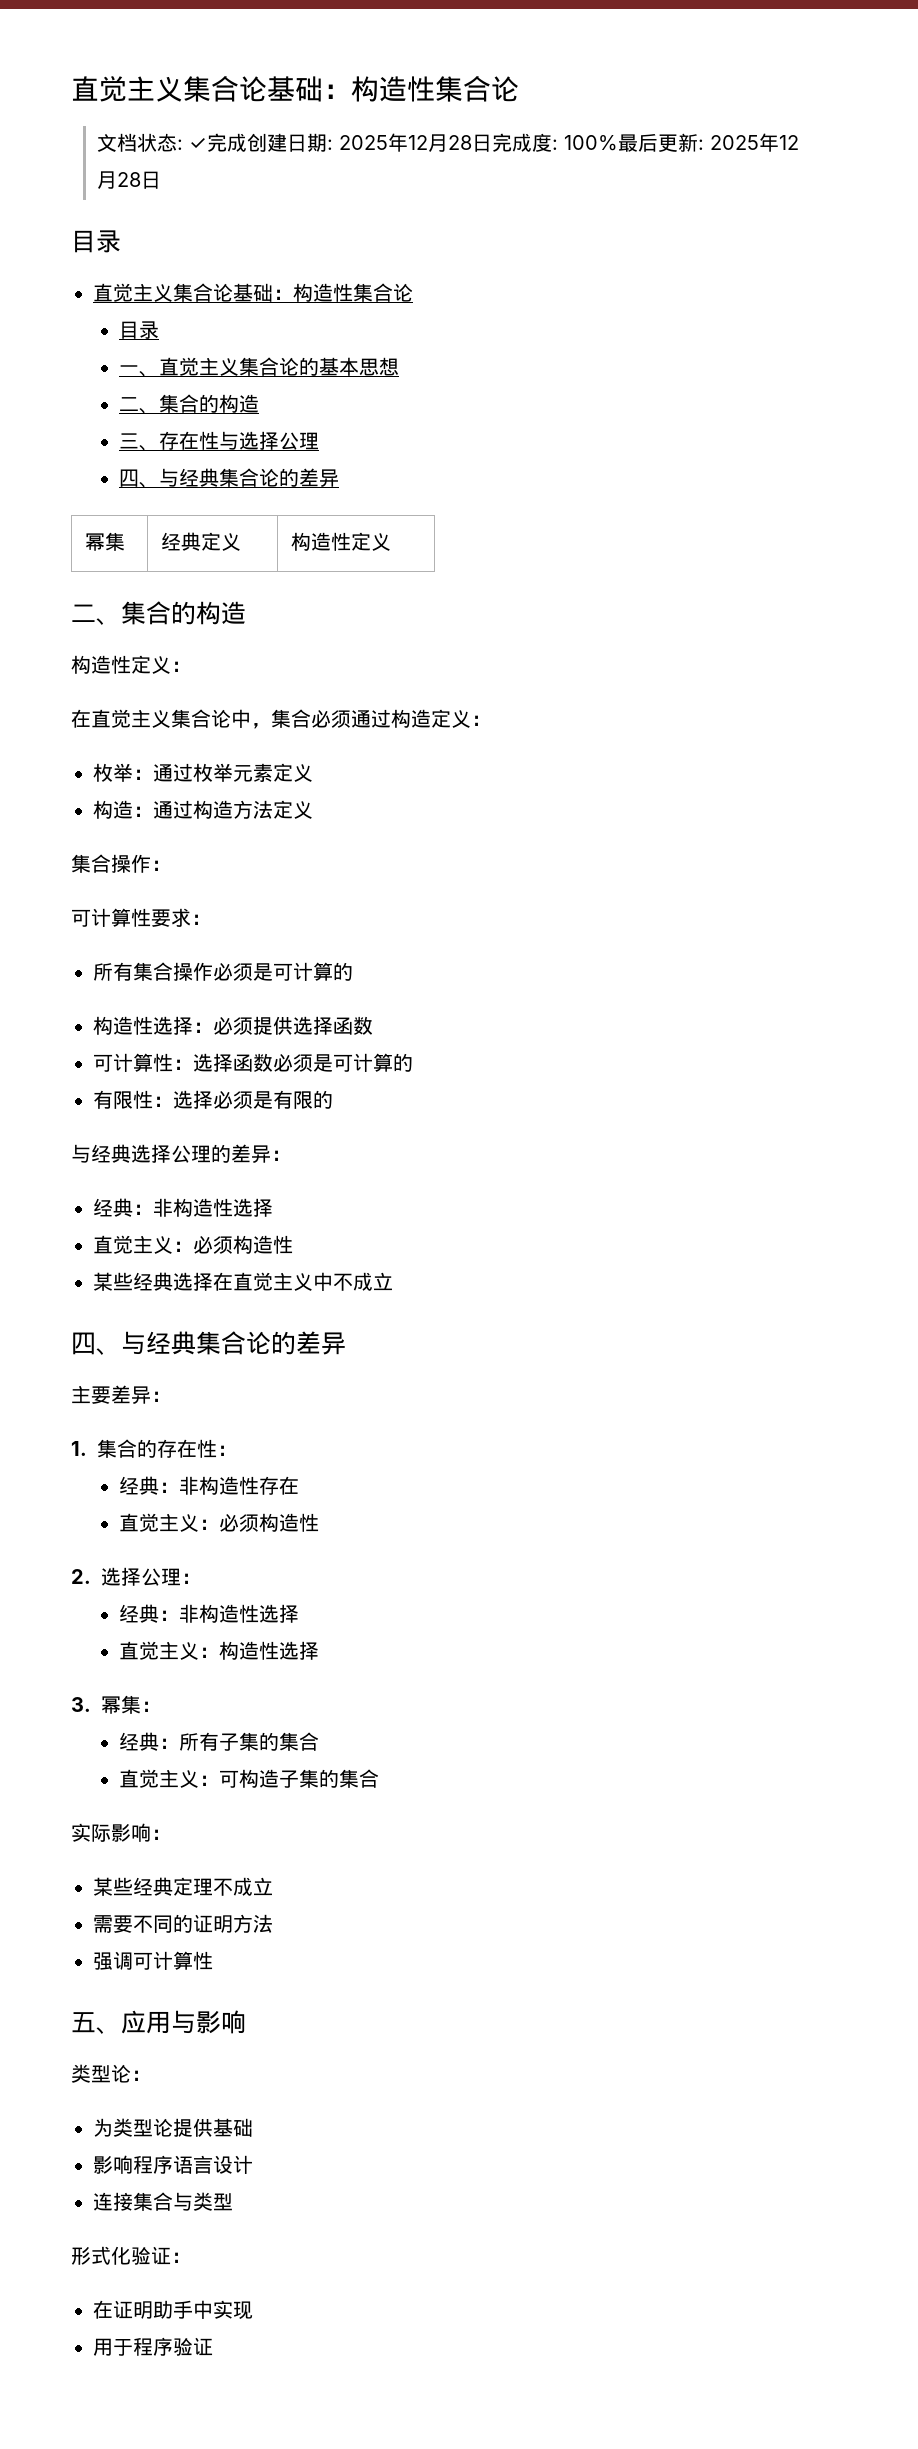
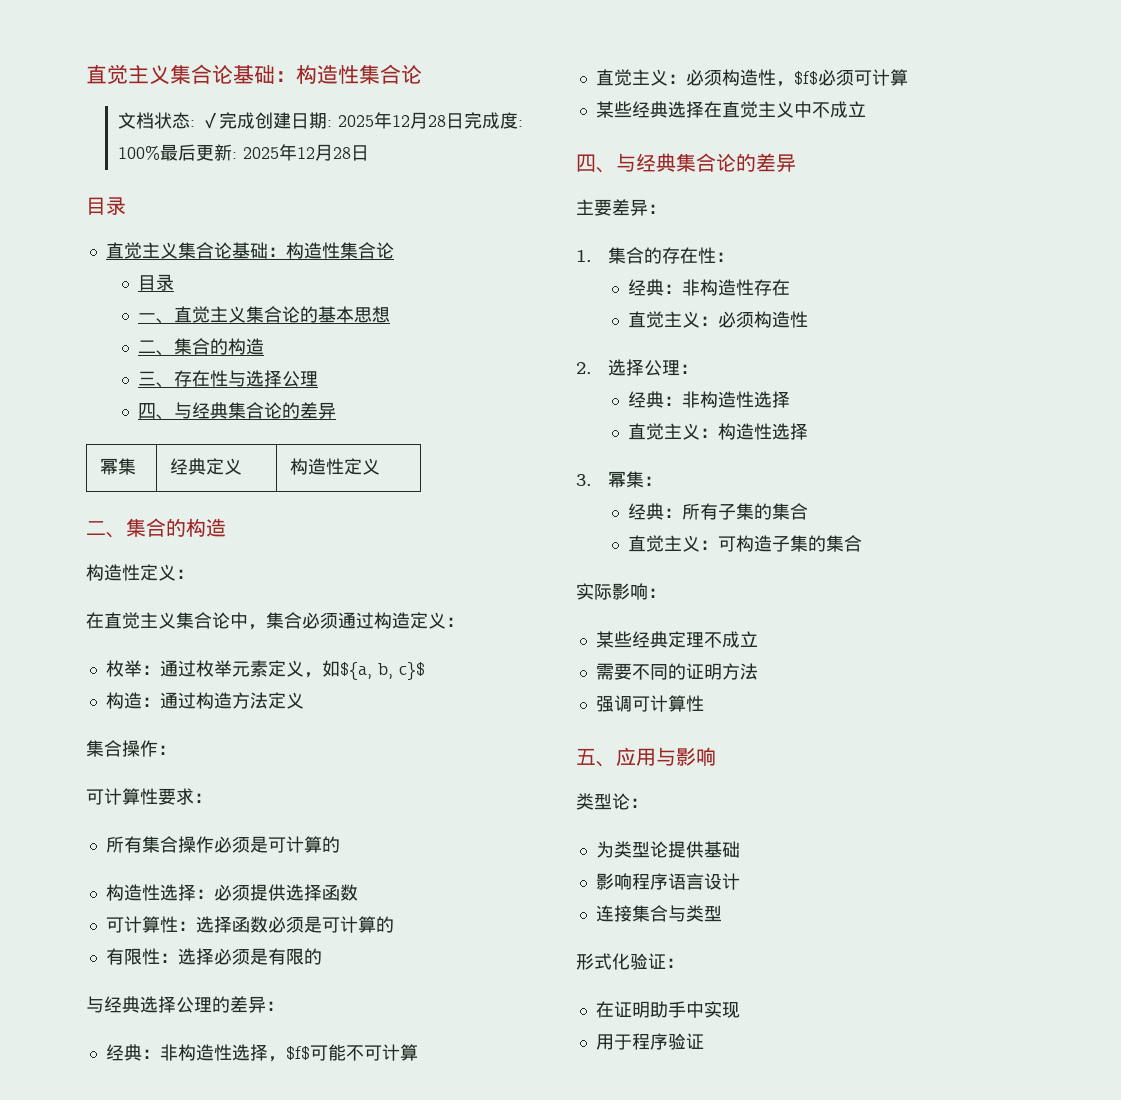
- 枚举：通过枚举元素定义
+ 枚举：通过枚举元素定义，如${a, b, c}$
  与经典选择公理的差异：
- 经典：非构造性选择
- 直觉主义：必须构造性
+ 经典：非构造性选择，$f$可能不可计算
+ 直觉主义：必须构造性，$f$必须可计算

